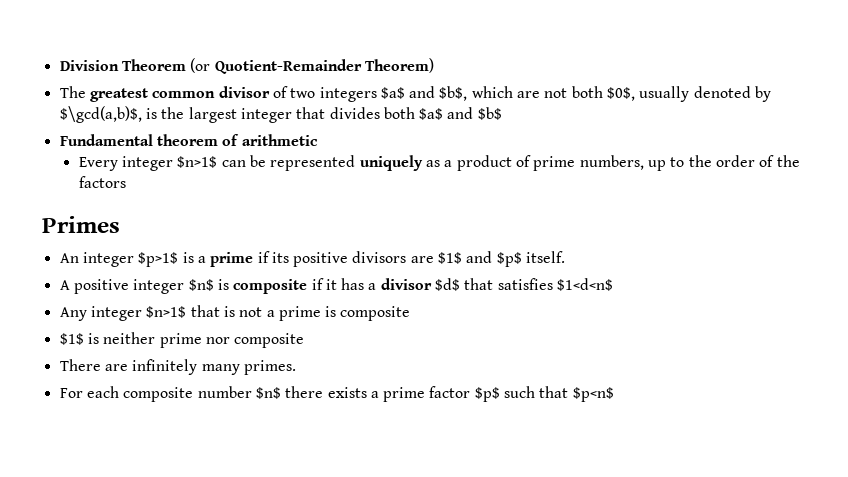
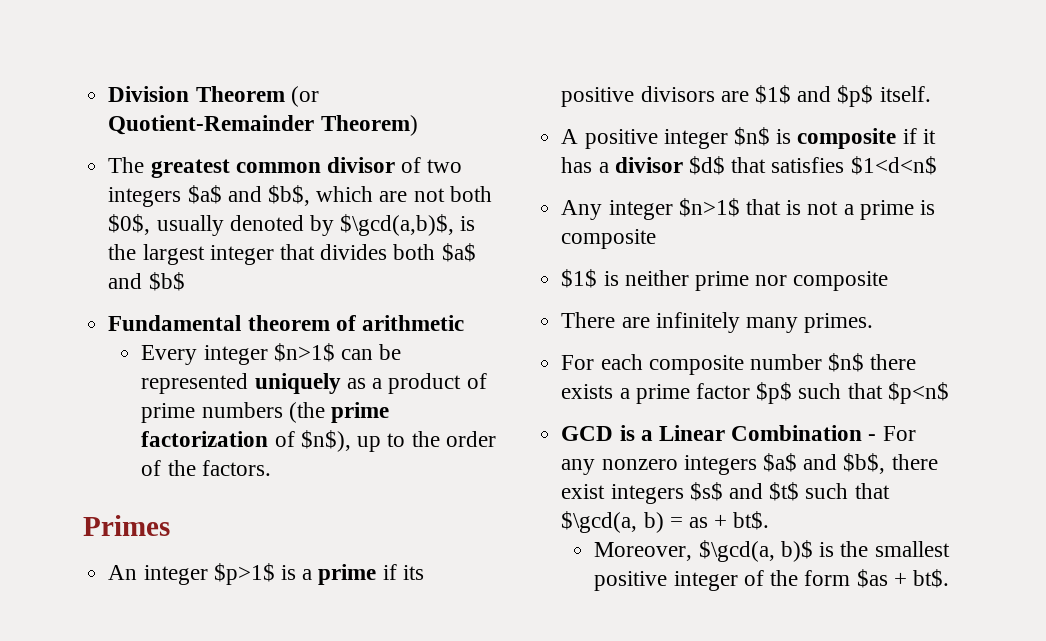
- Every integer $n>1$ can be represented uniquely as a product of prime numbers, up to the order of the factors
+ Every integer $n>1$ can be represented uniquely as a product of prime numbers (the prime factorization of $n$), up to the order of the factors.
+ GCD is a Linear Combination - For any nonzero integers $a$ and $b$, there exist integers $s$ and $t$ such that $\gcd(a, b) = as + bt$.
+ Moreover, $\gcd(a, b)$ is the smallest positive integer of the form $as + bt$.

